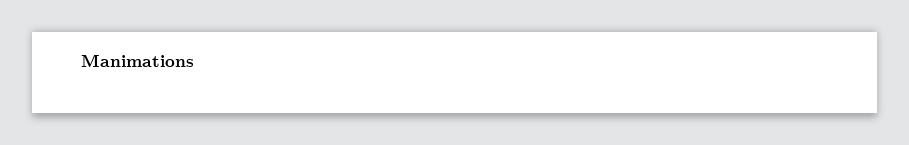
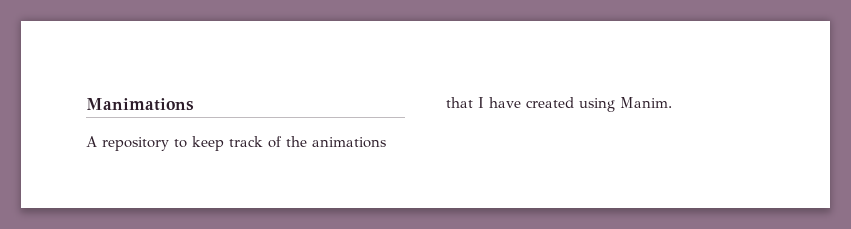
+ A repository to keep track of the animations that I have created using Manim.

